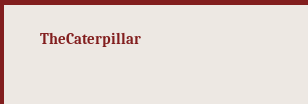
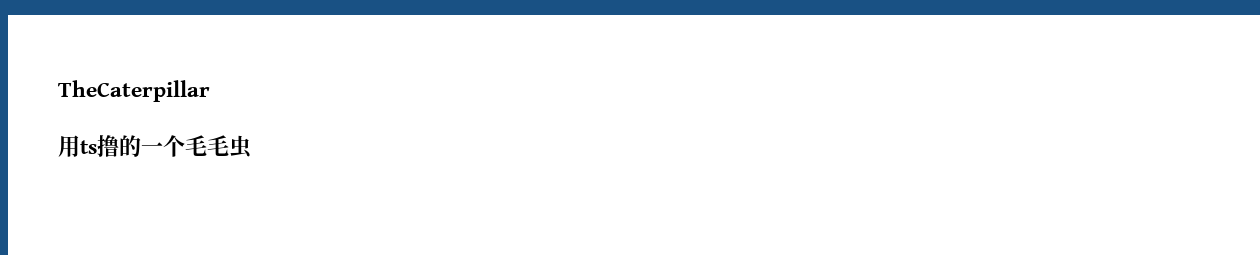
+ 用ts撸的一个毛毛虫

